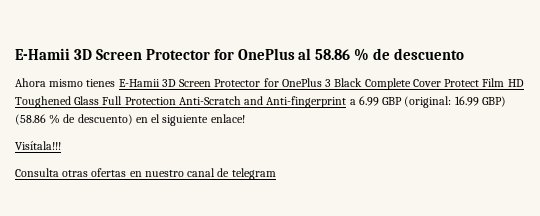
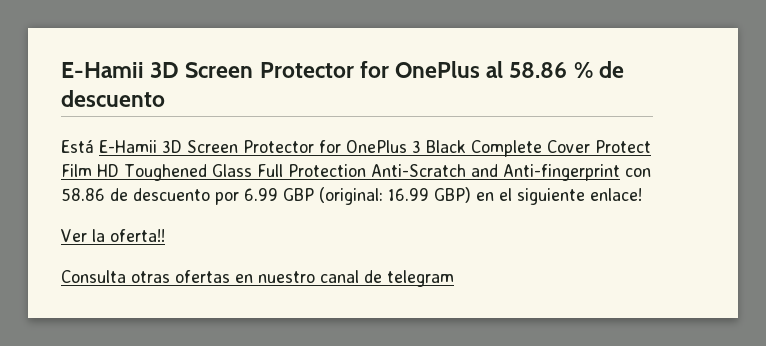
- Ahora mismo tienes E-Hamii 3D Screen Protector for OnePlus 3 Black Complete Cover Protect Film HD Toughened Glass Full Protection Anti-Scratch and Anti-fingerprint a 6.99 GBP (original: 16.99 GBP) (58.86 % de descuento) en el siguiente enlace!
+ Está E-Hamii 3D Screen Protector for OnePlus 3 Black Complete Cover Protect Film HD Toughened Glass Full Protection Anti-Scratch and Anti-fingerprint con 58.86 de descuento por 6.99 GBP (original: 16.99 GBP) en el siguiente enlace!
- Visítala!!!
+ Ver la oferta!!

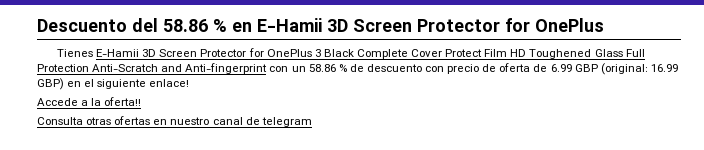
- E-Hamii 3D Screen Protector for OnePlus al 58.86 % de descuento
- Está E-Hamii 3D Screen Protector for OnePlus 3 Black Complete Cover Protect Film HD Toughened Glass Full Protection Anti-Scratch and Anti-fingerprint con 58.86 de descuento por 6.99 GBP (original: 16.99 GBP) en el siguiente enlace!
+ Descuento del 58.86 % en E-Hamii 3D Screen Protector for OnePlus
+ Tienes E-Hamii 3D Screen Protector for OnePlus 3 Black Complete Cover Protect Film HD Toughened Glass Full Protection Anti-Scratch and Anti-fingerprint con un 58.86 % de descuento con precio de oferta de 6.99 GBP (original: 16.99 GBP) en el siguiente enlace!
- Ver la oferta!!
+ Accede a la oferta!!

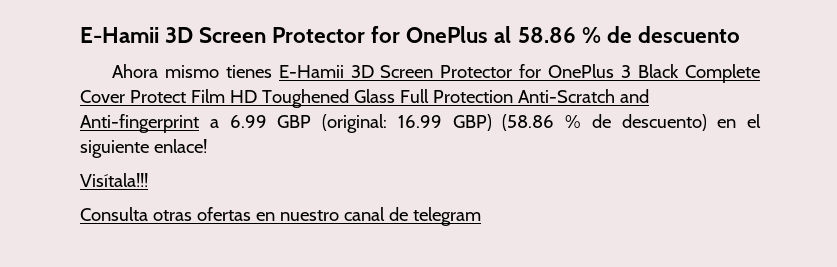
- Descuento del 58.86 % en E-Hamii 3D Screen Protector for OnePlus
- Tienes E-Hamii 3D Screen Protector for OnePlus 3 Black Complete Cover Protect Film HD Toughened Glass Full Protection Anti-Scratch and Anti-fingerprint con un 58.86 % de descuento con precio de oferta de 6.99 GBP (original: 16.99 GBP) en el siguiente enlace!
+ E-Hamii 3D Screen Protector for OnePlus al 58.86 % de descuento
+ Ahora mismo tienes E-Hamii 3D Screen Protector for OnePlus 3 Black Complete Cover Protect Film HD Toughened Glass Full Protection Anti-Scratch and Anti-fingerprint a 6.99 GBP (original: 16.99 GBP) (58.86 % de descuento) en el siguiente enlace!
- Accede a la oferta!!
+ Visítala!!!

